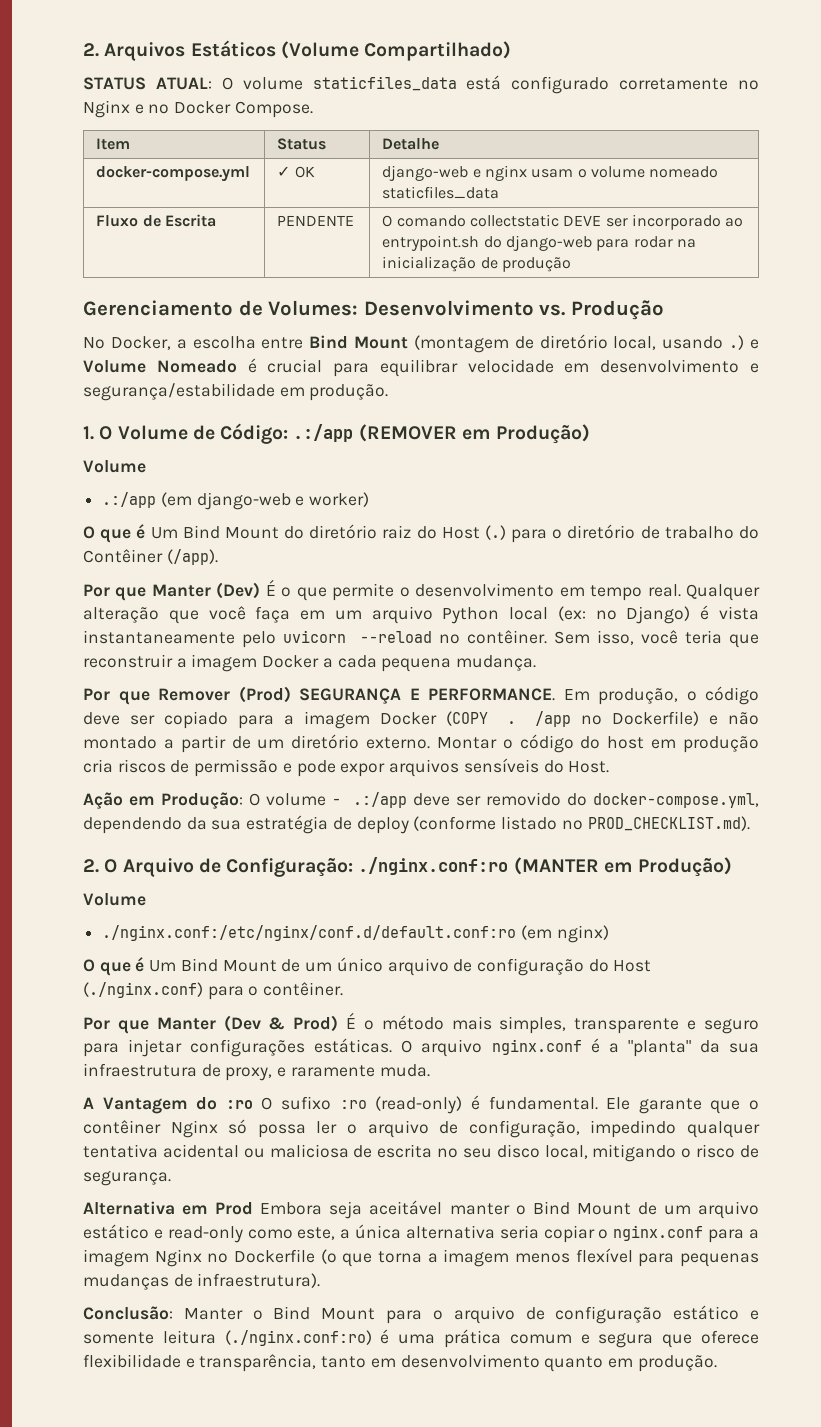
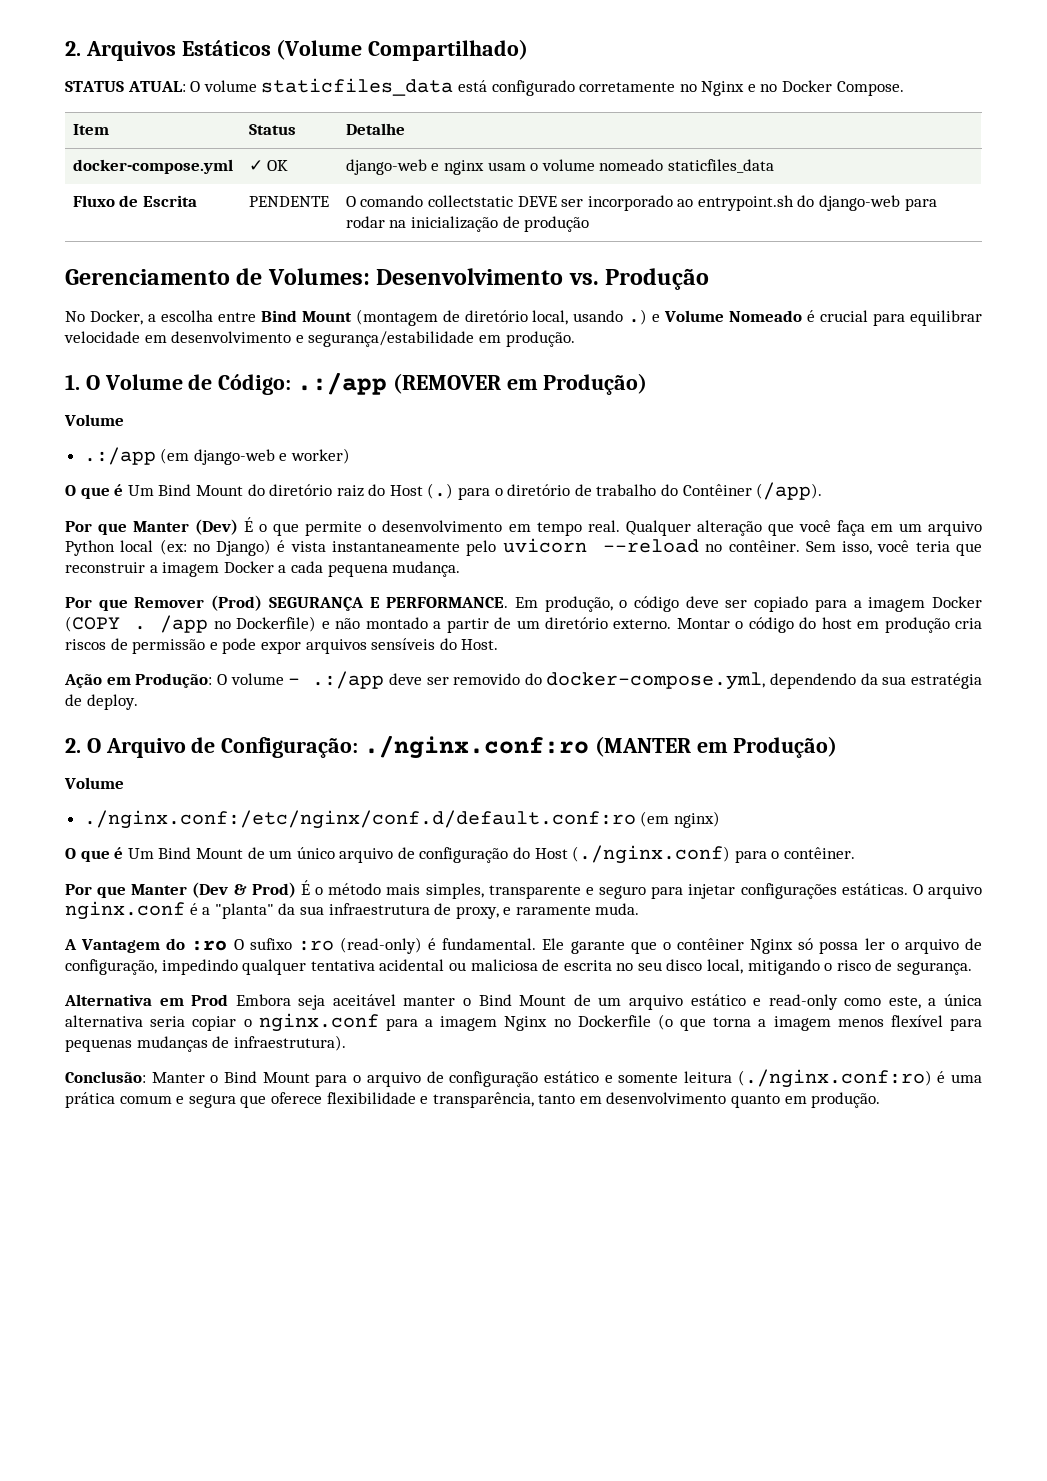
- Ação em Produção: O volume - .:/app deve ser removido do docker-compose.yml, dependendo da sua estratégia de deploy (conforme listado no PROD_CHECKLIST.md).
+ Ação em Produção: O volume - .:/app deve ser removido do docker-compose.yml, dependendo da sua estratégia de deploy.

